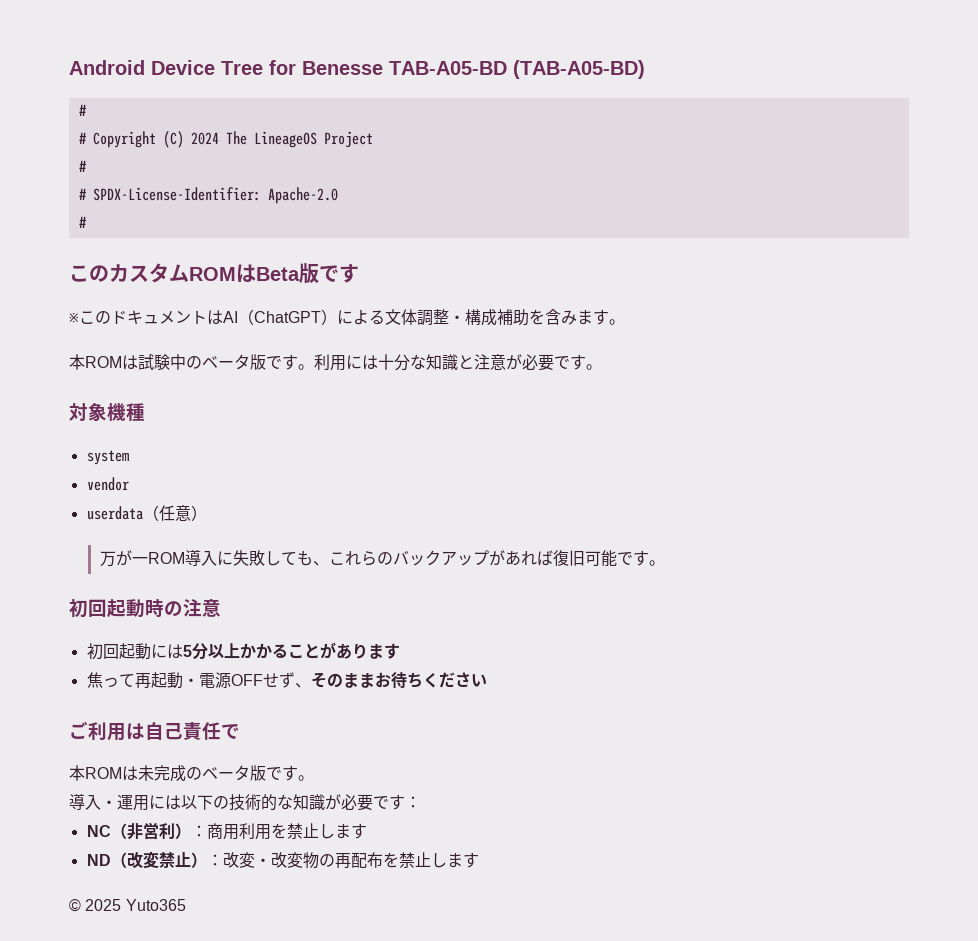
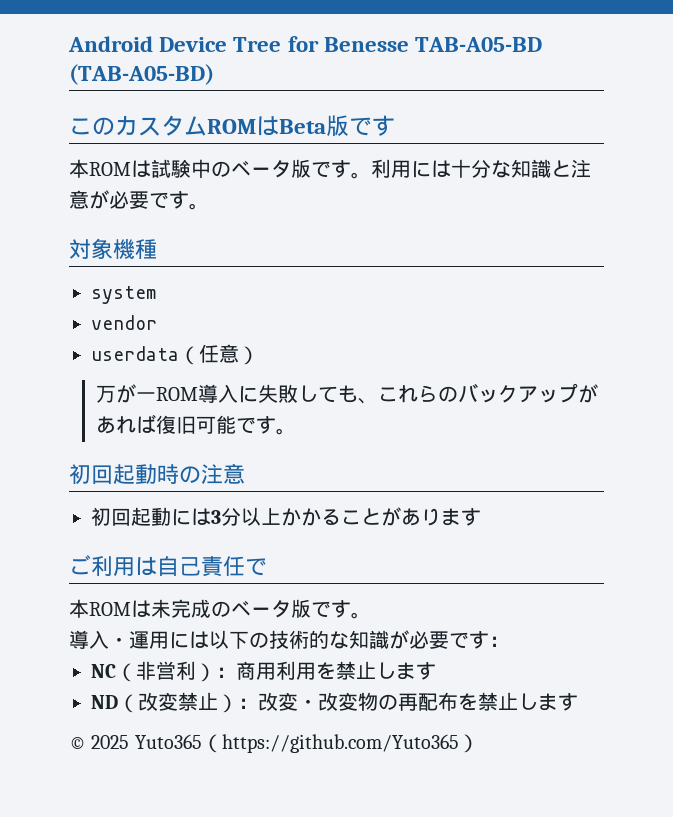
  Android Device Tree for Benesse TAB-A05-BD (TAB-A05-BD)
- #
- # Copyright (C) 2024 The LineageOS Project
- #
- # SPDX-License-Identifier: Apache-2.0
- #
- ※このドキュメントはAI（ChatGPT）による文体調整・構成補助を含みます。
- 初回起動には5分以上かかることがあります
+ 初回起動には3分以上かかることがあります
- 焦って再起動・電源OFFせず、そのままお待ちください
- © 2025 Yuto365
+ © 2025 Yuto365（https://github.com/Yuto365）

